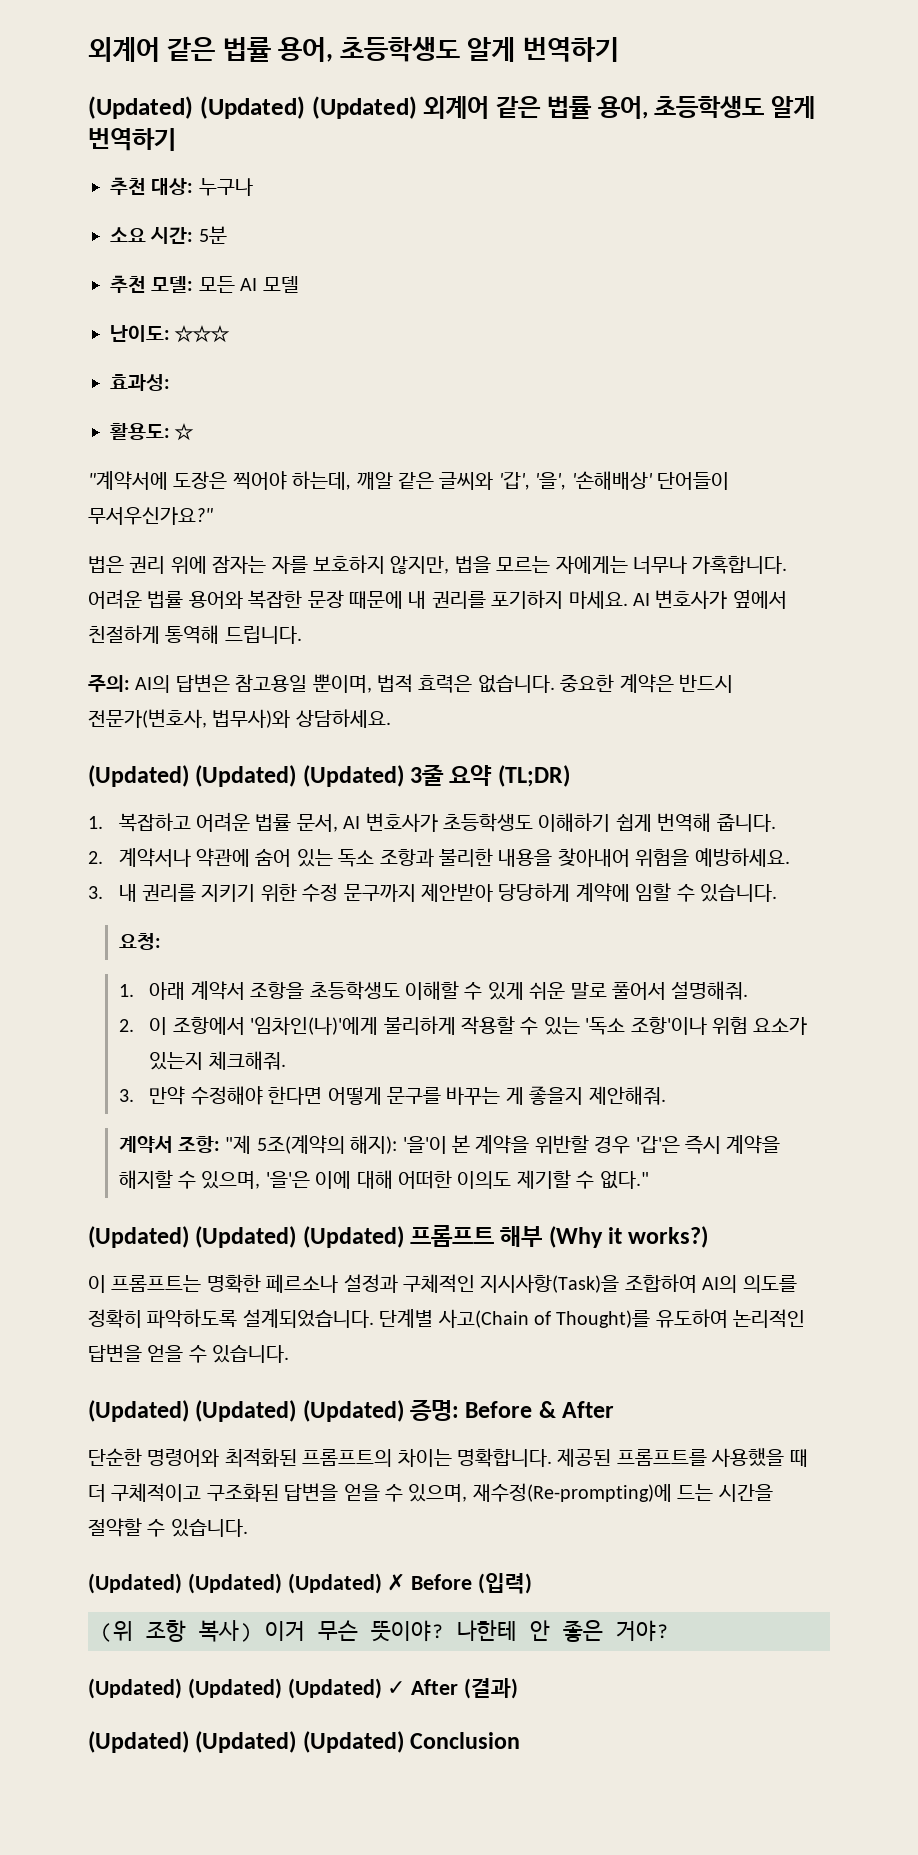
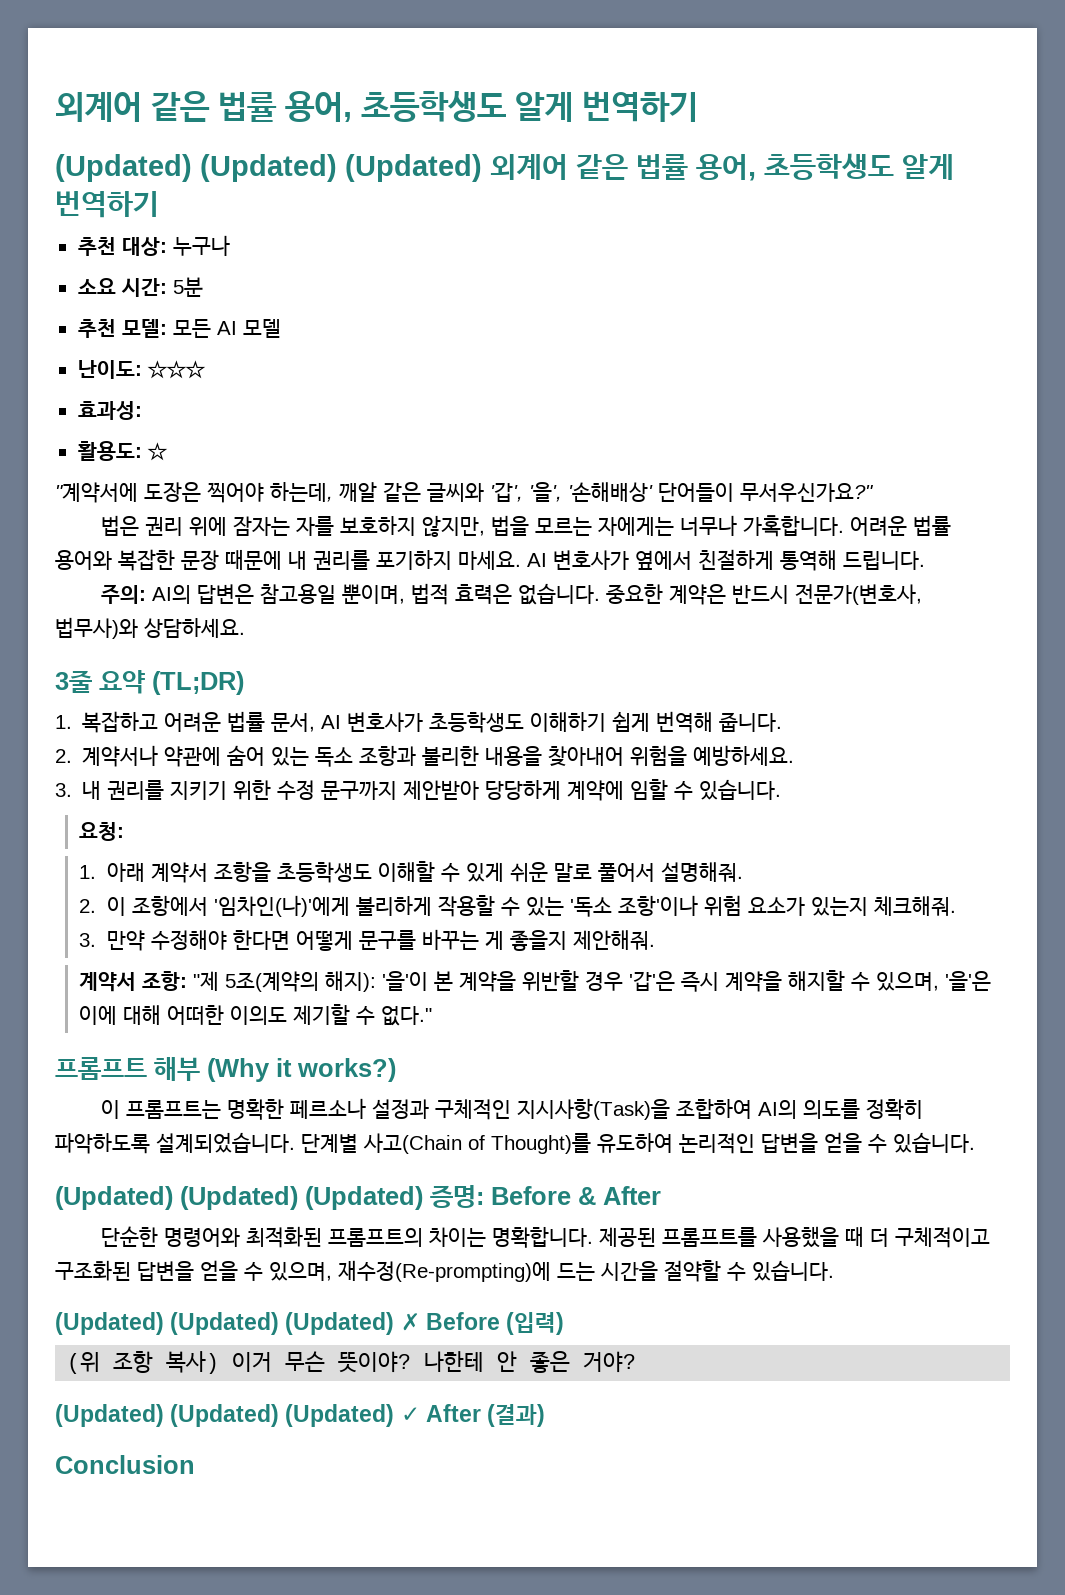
- (Updated) (Updated) (Updated) 3줄 요약 (TL;DR)
+ 3줄 요약 (TL;DR)
- (Updated) (Updated) (Updated) 프롬프트 해부 (Why it works?)
+ 프롬프트 해부 (Why it works?)
- (Updated) (Updated) (Updated) Conclusion
+ Conclusion

